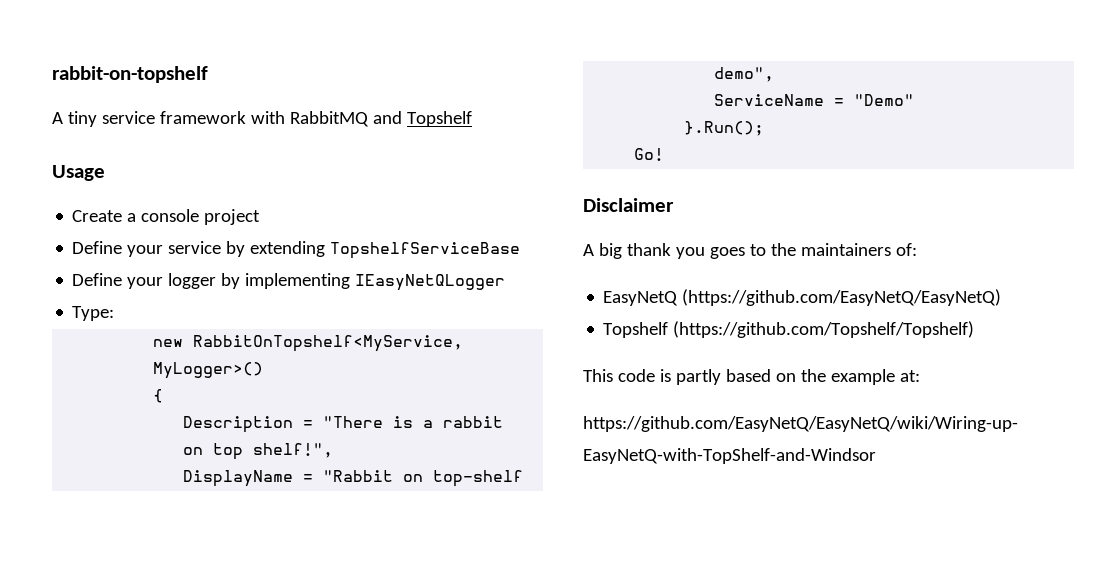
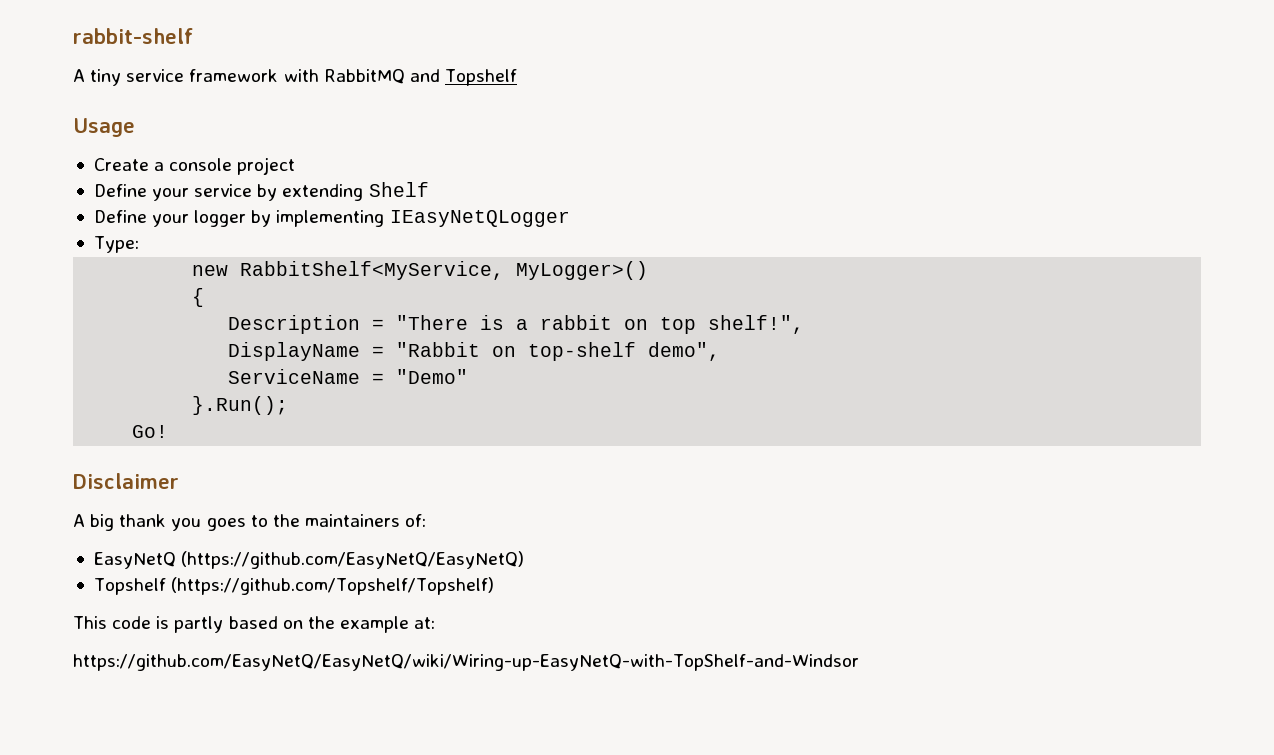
- rabbit-on-topshelf
+ rabbit-shelf
- Define your service by extending TopshelfServiceBase
+ Define your service by extending Shelf
- new RabbitOnTopshelf<MyService, MyLogger>()
+ new RabbitShelf<MyService, MyLogger>()

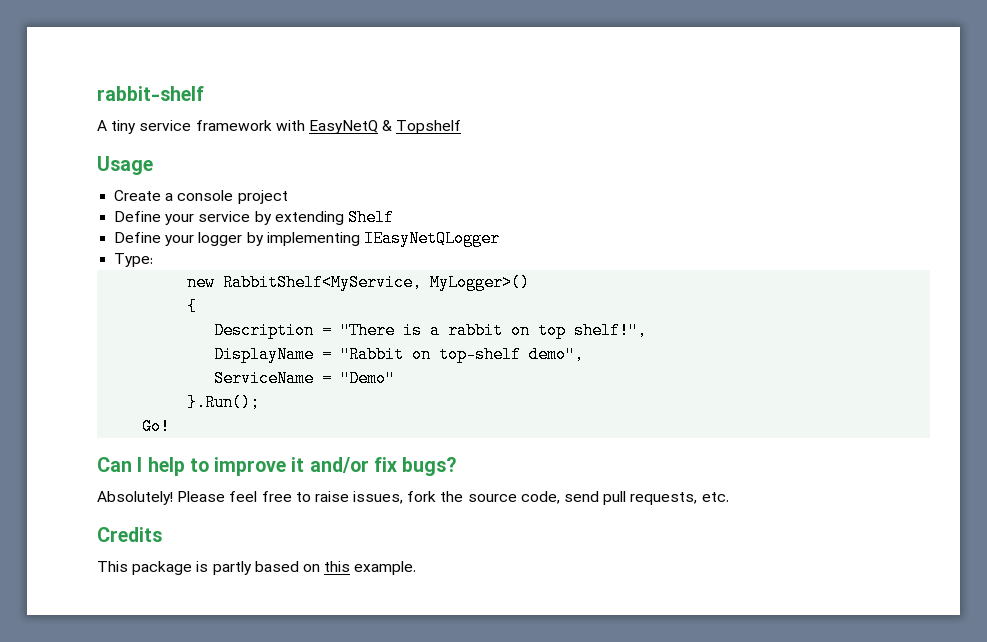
- A tiny service framework with RabbitMQ and Topshelf
+ A tiny service framework with EasyNetQ & Topshelf
- Disclaimer
- A big thank you goes to the maintainers of:
- EasyNetQ (https://github.com/EasyNetQ/EasyNetQ)
- Topshelf (https://github.com/Topshelf/Topshelf)
+ Can I help to improve it and/or fix bugs?
+ Absolutely! Please feel free to raise issues, fork the source code, send pull requests, etc.
+ Credits
- This code is partly based on the example at:
- https://github.com/EasyNetQ/EasyNetQ/wiki/Wiring-up-EasyNetQ-with-TopShelf-and-Windsor
+ This package is partly based on this example.

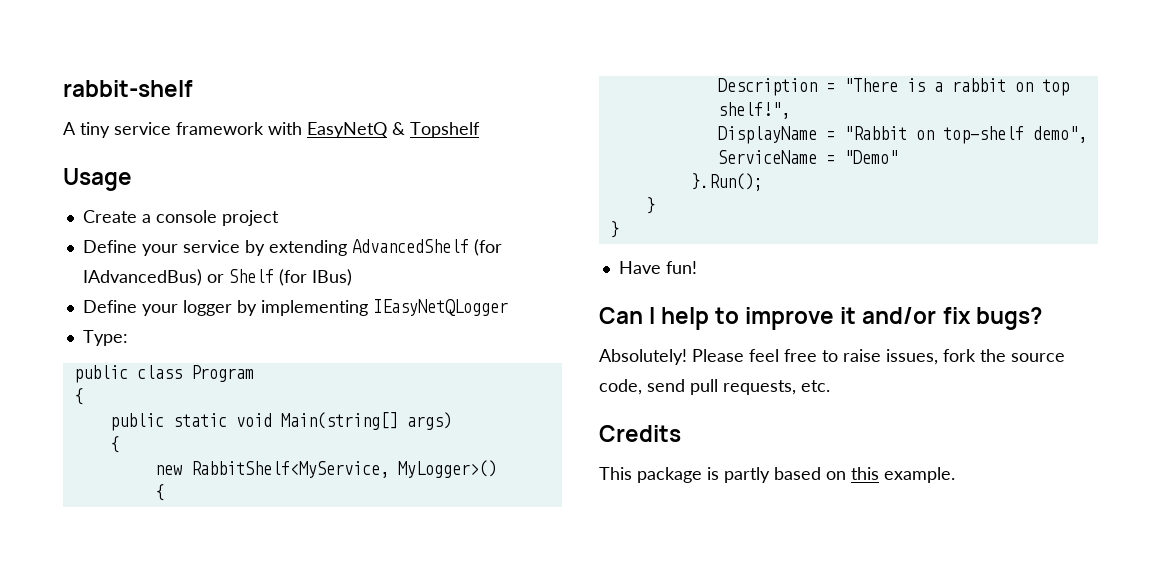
- Define your service by extending Shelf
+ Define your service by extending AdvancedShelf (for IAdvancedBus) or Shelf (for IBus)
+ public class Program
+ {
+ public static void Main(string[] args)
+ {
  }.Run();
- Go!
+ }
+ }
+ Have fun!

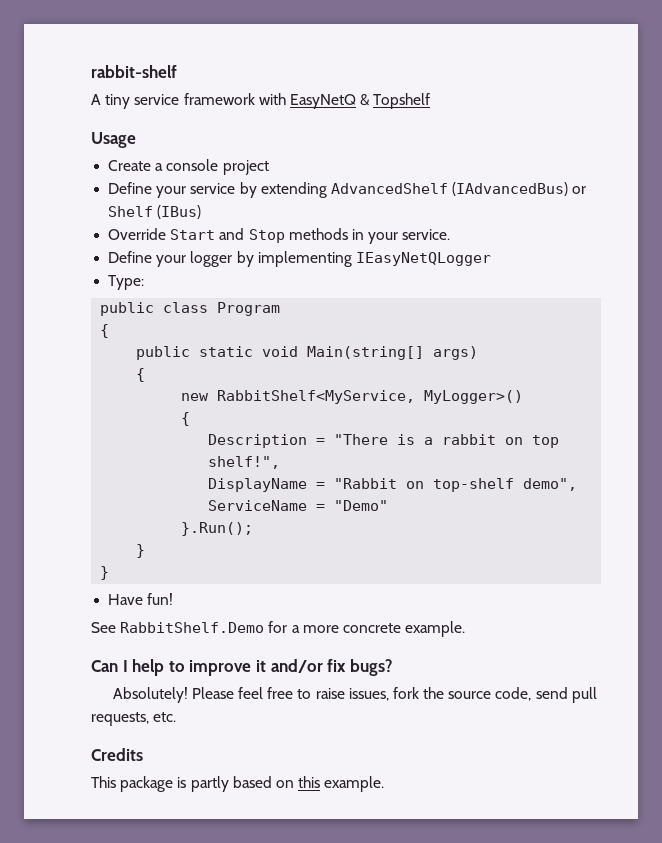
- Define your service by extending AdvancedShelf (for IAdvancedBus) or Shelf (for IBus)
+ Define your service by extending AdvancedShelf (IAdvancedBus) or Shelf (IBus)
+ Override Start and Stop methods in your service.
+ See RabbitShelf.Demo for a more concrete example.

